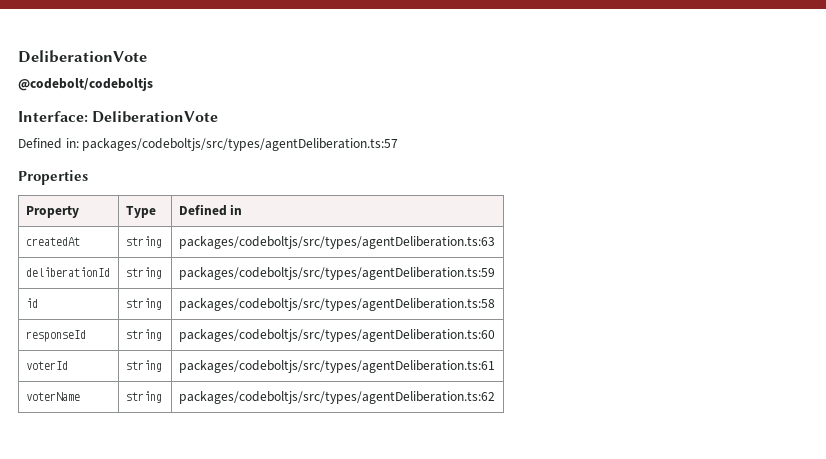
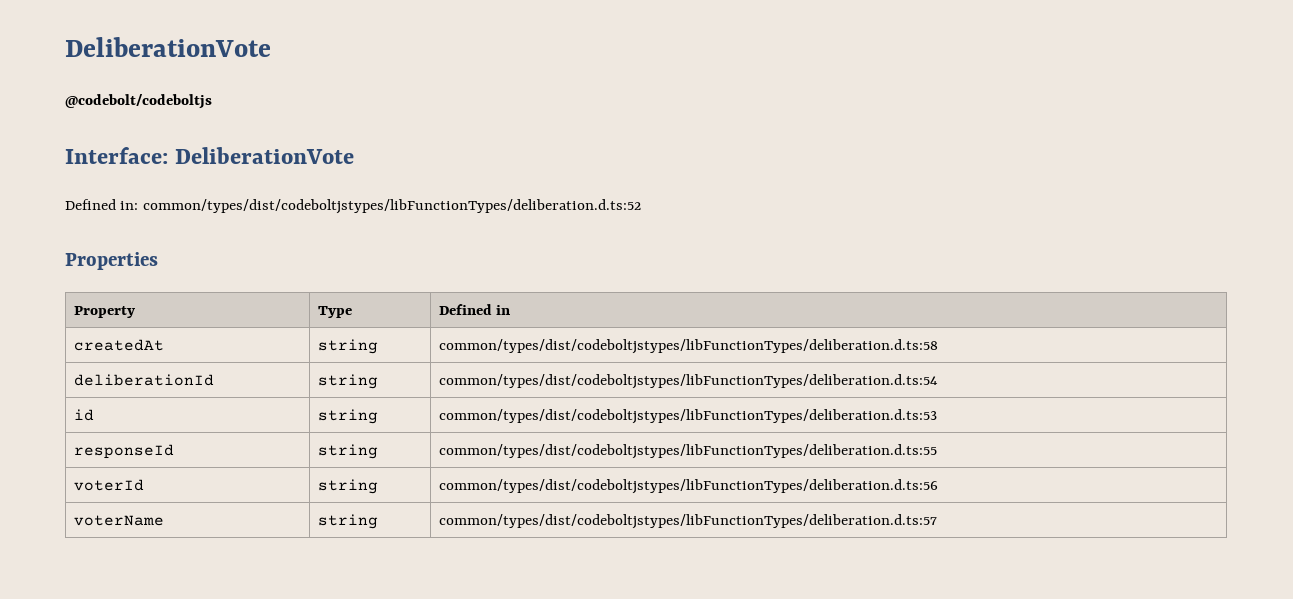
- Defined in: packages/codeboltjs/src/types/agentDeliberation.ts:57
+ Defined in: common/types/dist/codeboltjstypes/libFunctionTypes/deliberation.d.ts:52
- createdAt | string | packages/codeboltjs/src/types/agentDeliberation.ts:63
+ createdAt | string | common/types/dist/codeboltjstypes/libFunctionTypes/deliberation.d.ts:58
- deliberationId | string | packages/codeboltjs/src/types/agentDeliberation.ts:59
+ deliberationId | string | common/types/dist/codeboltjstypes/libFunctionTypes/deliberation.d.ts:54
- id | string | packages/codeboltjs/src/types/agentDeliberation.ts:58
+ id | string | common/types/dist/codeboltjstypes/libFunctionTypes/deliberation.d.ts:53
- responseId | string | packages/codeboltjs/src/types/agentDeliberation.ts:60
+ responseId | string | common/types/dist/codeboltjstypes/libFunctionTypes/deliberation.d.ts:55
- voterId | string | packages/codeboltjs/src/types/agentDeliberation.ts:61
+ voterId | string | common/types/dist/codeboltjstypes/libFunctionTypes/deliberation.d.ts:56
- voterName | string | packages/codeboltjs/src/types/agentDeliberation.ts:62
+ voterName | string | common/types/dist/codeboltjstypes/libFunctionTypes/deliberation.d.ts:57

